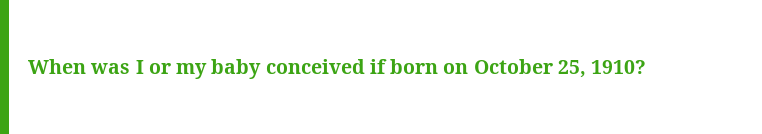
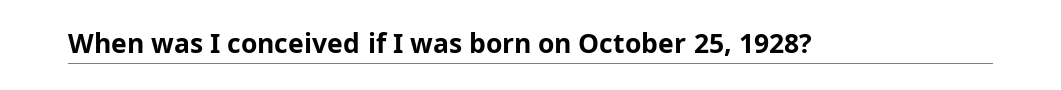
- When was I or my baby conceived if born on October 25, 1910?
+ When was I conceived if I was born on October 25, 1928?

